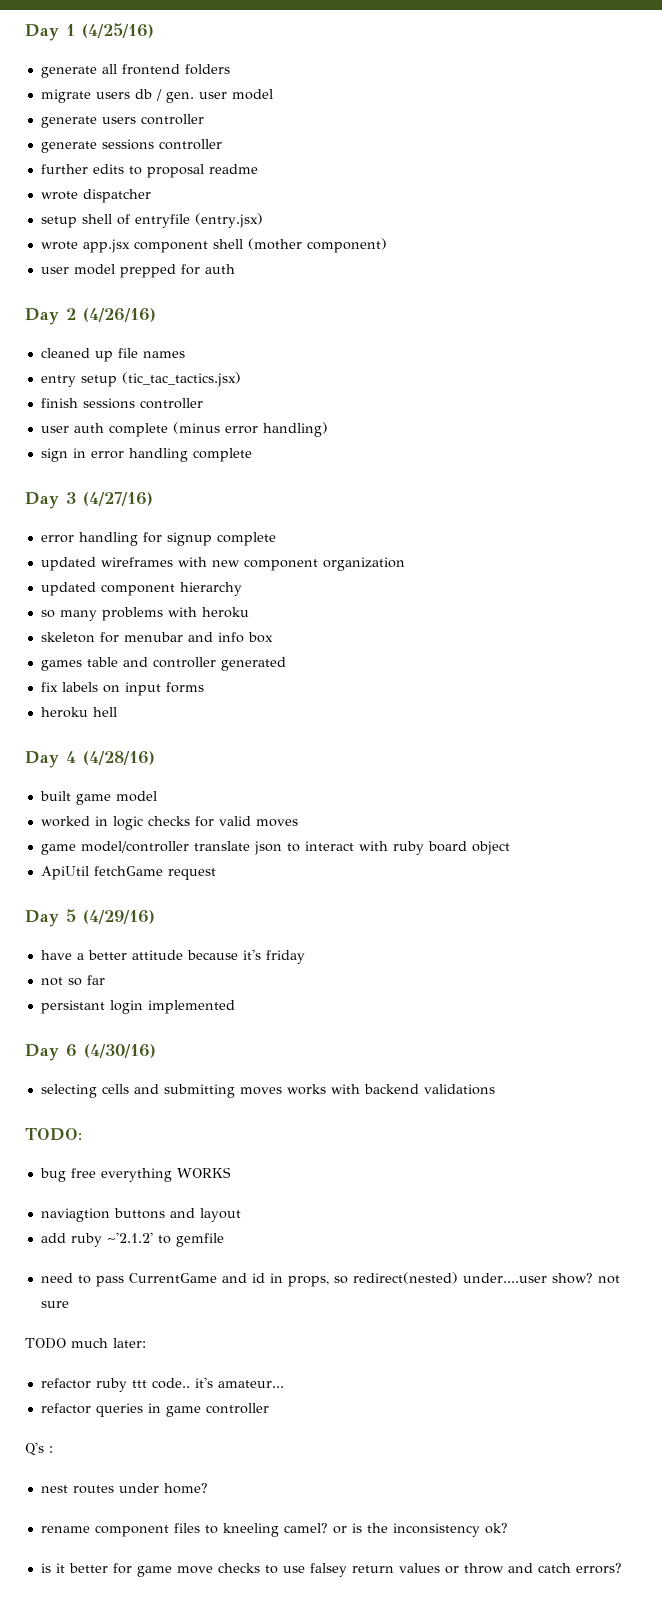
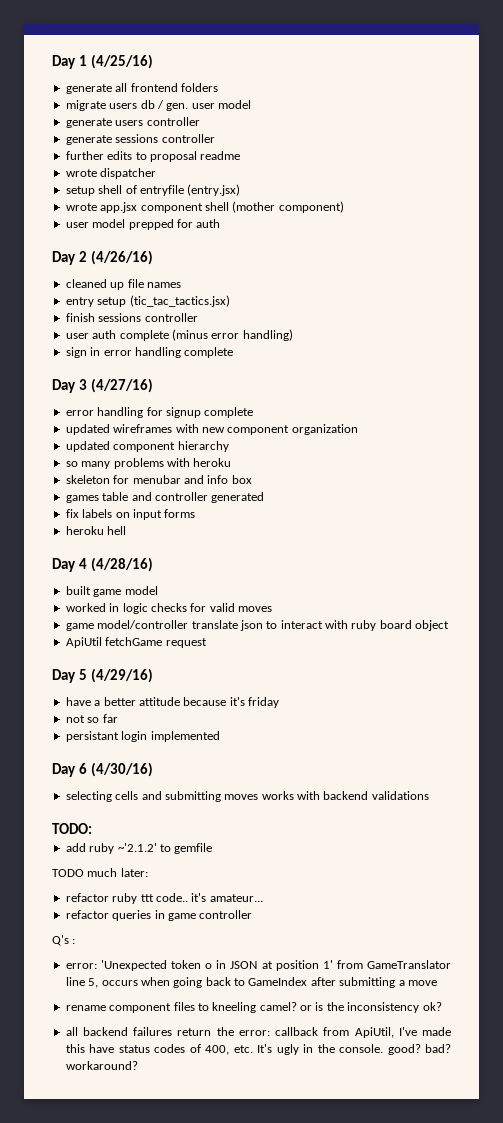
- bug free everything WORKS
- naviagtion buttons and layout
- need to pass CurrentGame and id in props, so redirect(nested) under....user show? not sure
- nest routes under home?
+ error: 'Unexpected token o in JSON at position 1' from GameTranslator line 5, occurs when going back to GameIndex after submitting a move
- is it better for game move checks to use falsey return values or throw and catch errors?
+ all backend failures return the error: callback from ApiUtil, I've made this have status codes of 400, etc. It's ugly in the console. good? bad? workaround?

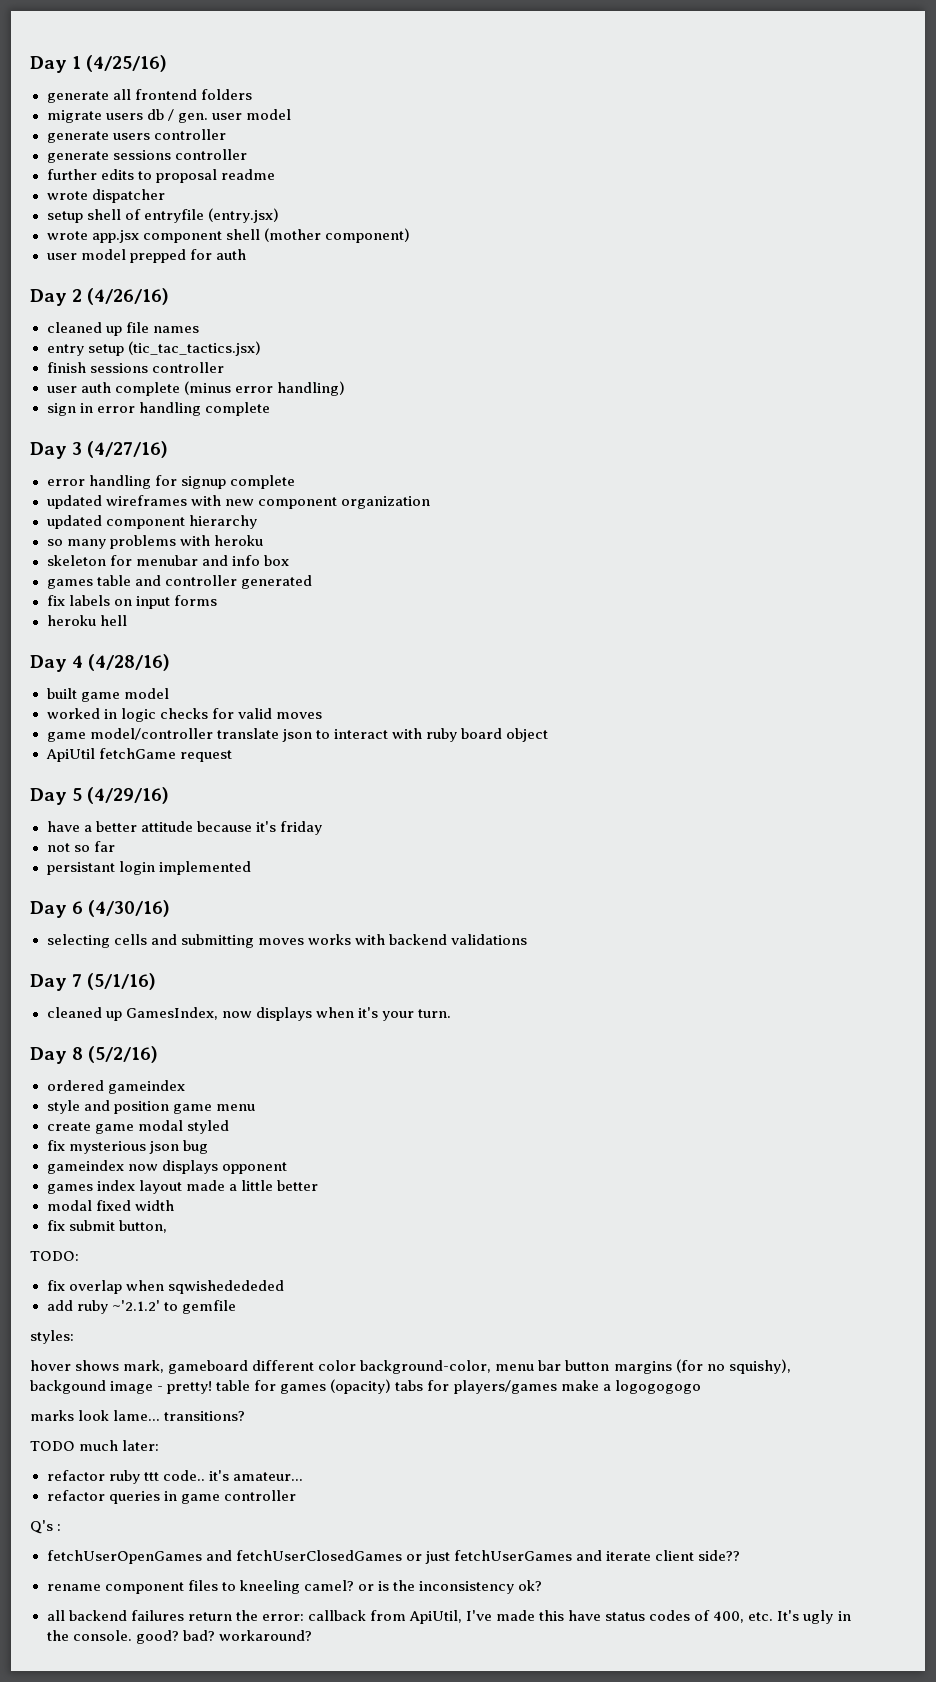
+ Day 7 (5/1/16)
+ cleaned up GamesIndex, now displays when it's your turn.
+ Day 8 (5/2/16)
+ ordered gameindex
+ style and position game menu
+ create game modal styled
+ fix mysterious json bug
+ gameindex now displays opponent
+ games index layout made a little better
+ modal fixed width
+ fix submit button,
  TODO:
+ fix overlap when sqwishedededed
+ styles:
+ hover shows mark, gameboard different color background-color, menu bar button margins (for no squishy), backgound image - pretty! table for games (opacity) tabs for players/games make a logogogogo
+ marks look lame... transitions?
- error: 'Unexpected token o in JSON at position 1' from GameTranslator line 5, occurs when going back to GameIndex after submitting a move
+ fetchUserOpenGames and fetchUserClosedGames or just fetchUserGames and iterate client side??

